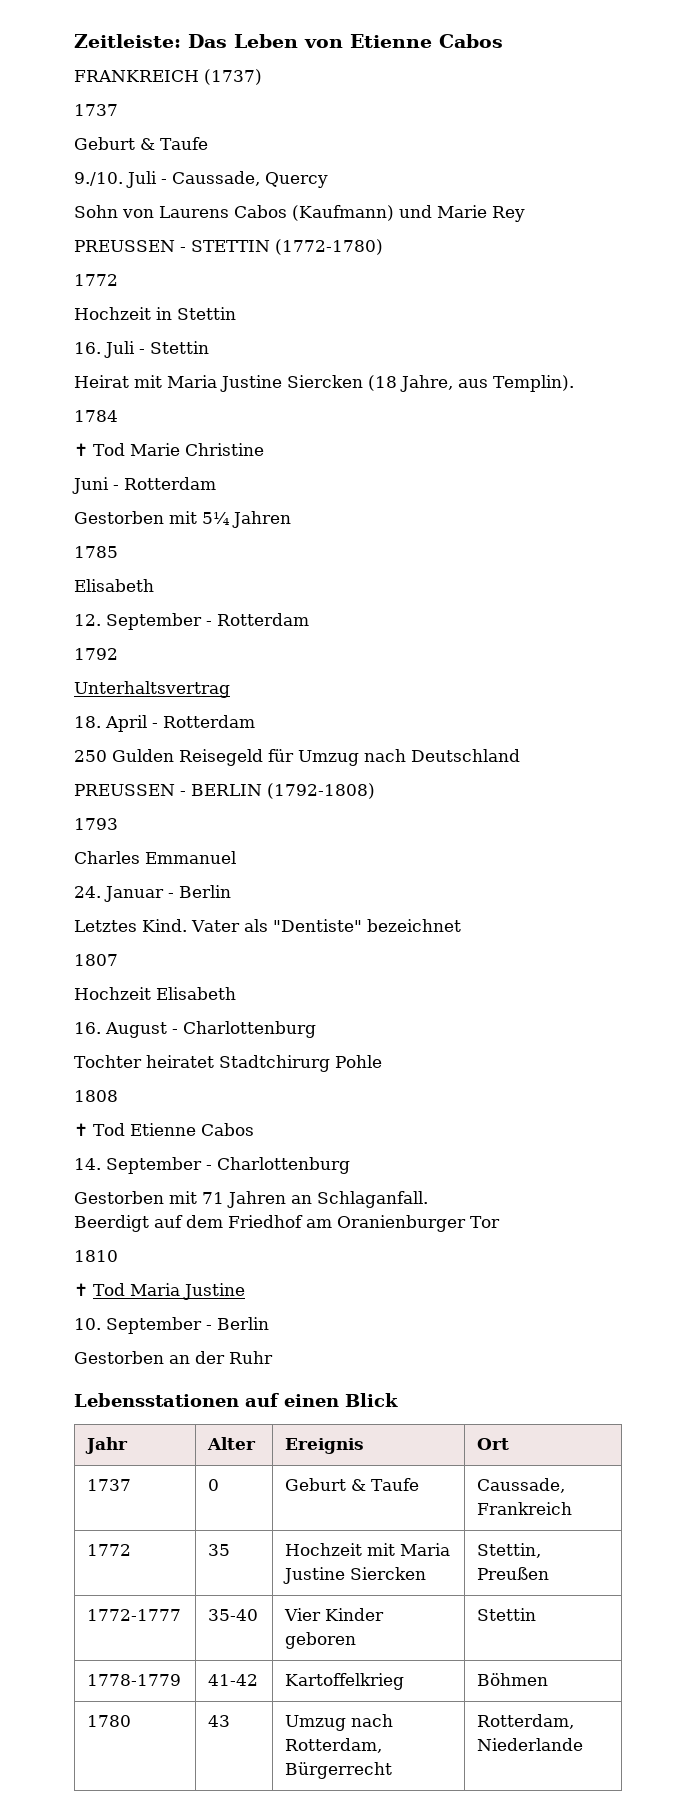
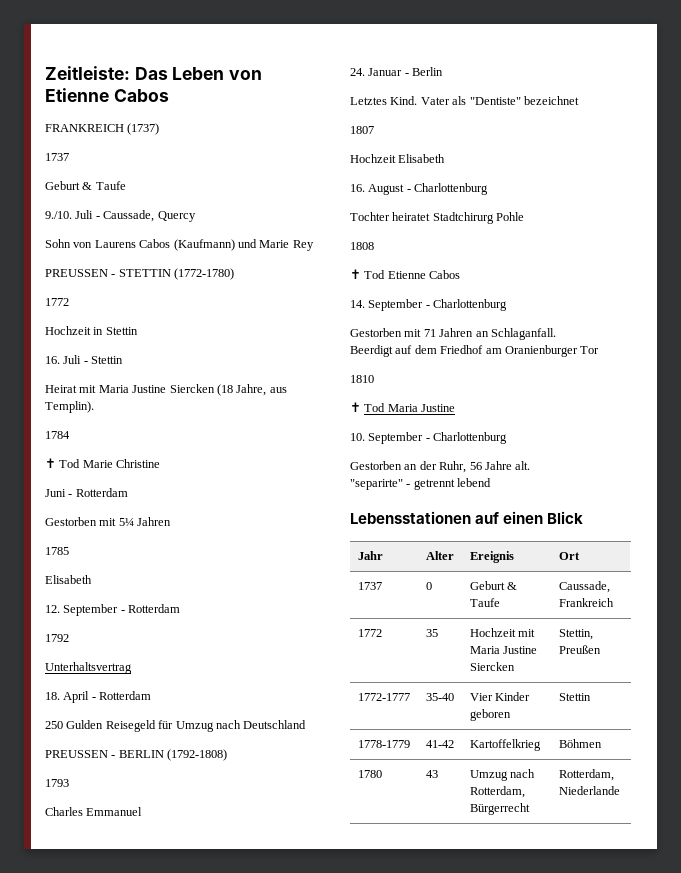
- 10. September - Berlin
+ 10. September - Charlottenburg
- Gestorben an der Ruhr
+ Gestorben an der Ruhr, 56 Jahre alt.
+ "separirte" - getrennt lebend

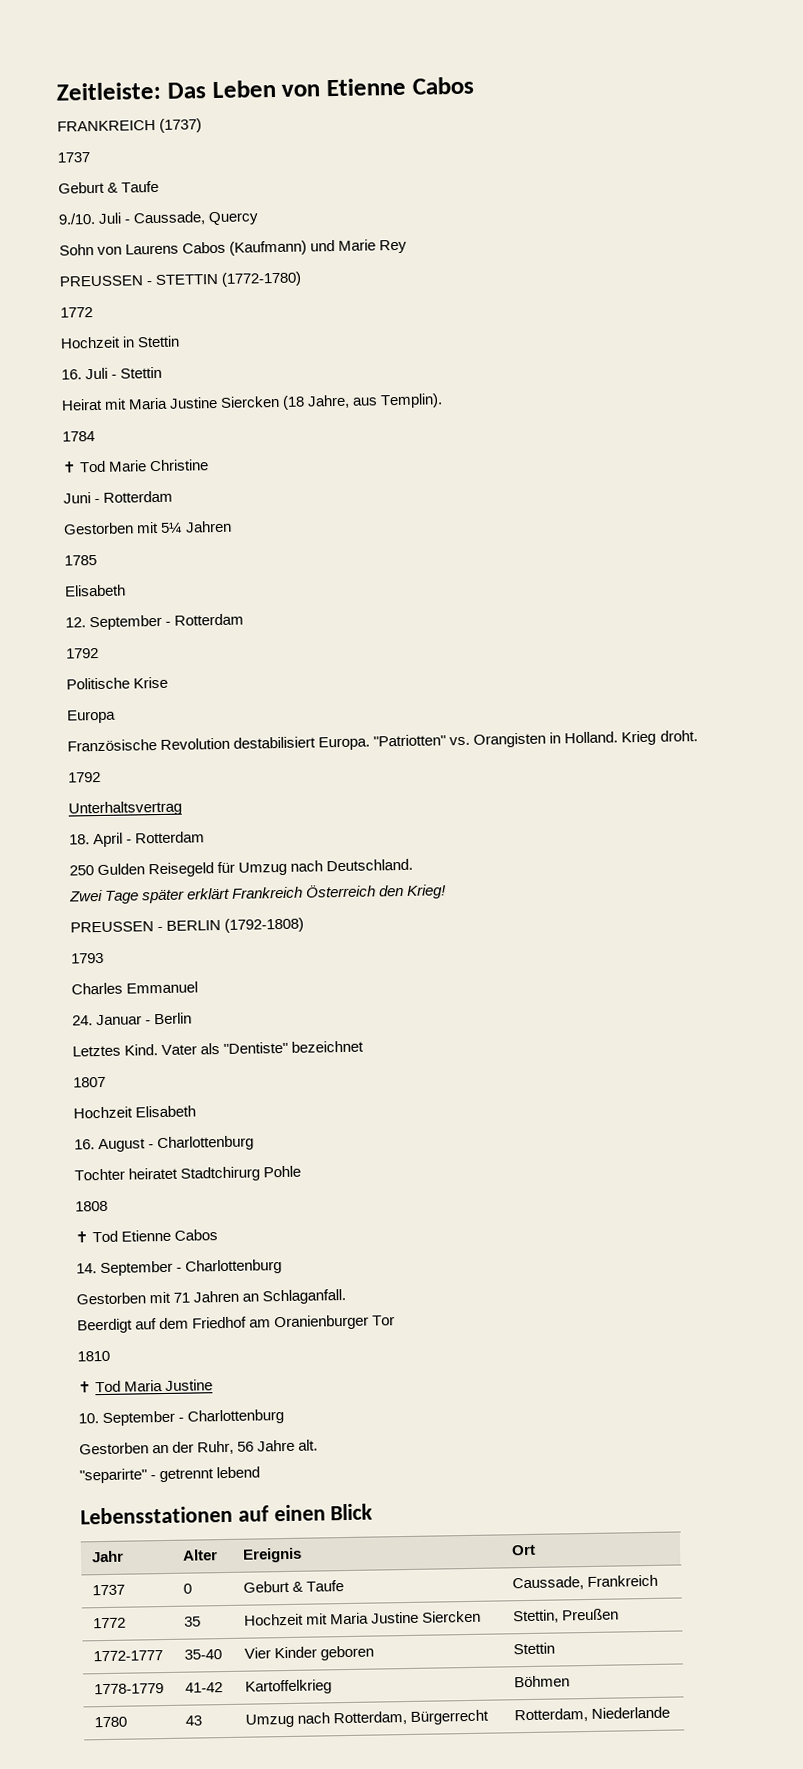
+ Politische Krise
+ Europa
+ Französische Revolution destabilisiert Europa. "Patriotten" vs. Orangisten in Holland. Krieg droht.
+ 1792
- 250 Gulden Reisegeld für Umzug nach Deutschland
+ 250 Gulden Reisegeld für Umzug nach Deutschland.
+ Zwei Tage später erklärt Frankreich Österreich den Krieg!

